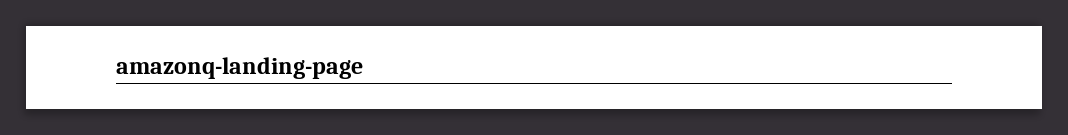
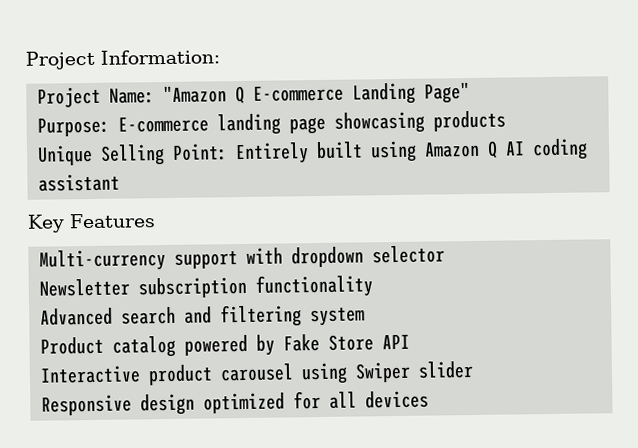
- amazonq-landing-page
+ Project Information:
+ Project Name: "Amazon Q E-commerce Landing Page"
+ Purpose: E-commerce landing page showcasing products
+ Unique Selling Point: Entirely built using Amazon Q AI coding assistant
+ Key Features
+ Multi-currency support with dropdown selector
+ Newsletter subscription functionality
+ Advanced search and filtering system
+ Product catalog powered by Fake Store API
+ Interactive product carousel using Swiper slider
+ Responsive design optimized for all devices

